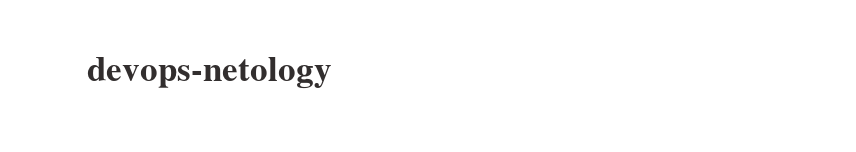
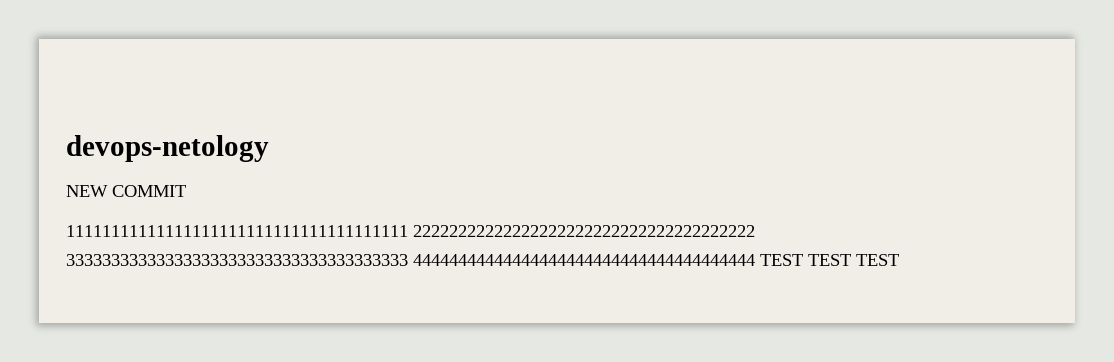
+ NEW COMMIT
+ 11111111111111111111111111111111111111 22222222222222222222222222222222222222 33333333333333333333333333333333333333 44444444444444444444444444444444444444 TEST TEST TEST

